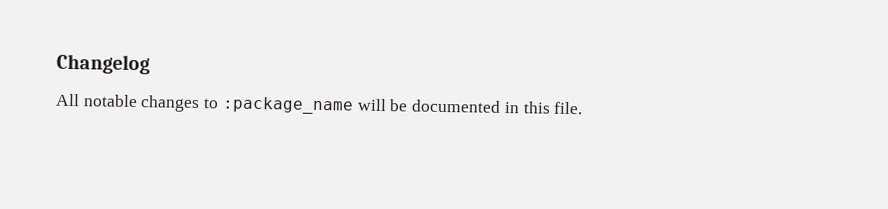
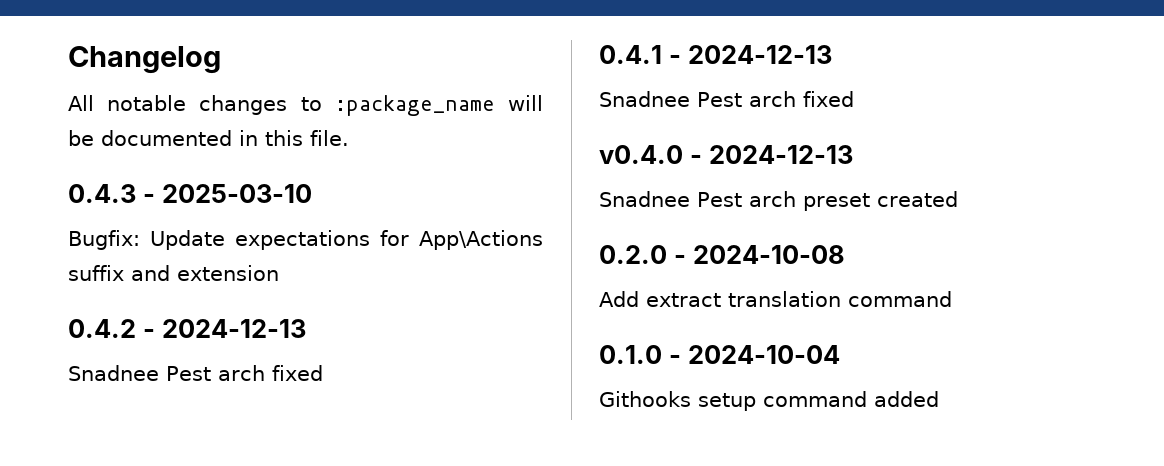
+ 0.4.3 - 2025-03-10
+ Bugfix: Update expectations for App\Actions suffix and extension
+ 0.4.2 - 2024-12-13
+ Snadnee Pest arch fixed
+ 0.4.1 - 2024-12-13
+ Snadnee Pest arch fixed
+ v0.4.0 - 2024-12-13
+ Snadnee Pest arch preset created
+ 0.2.0 - 2024-10-08
+ Add extract translation command
+ 0.1.0 - 2024-10-04
+ Githooks setup command added

